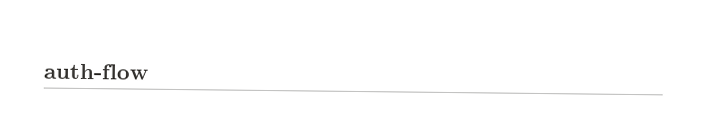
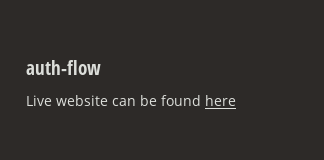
+ Live website can be found here

